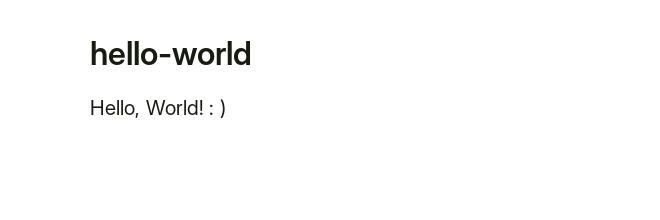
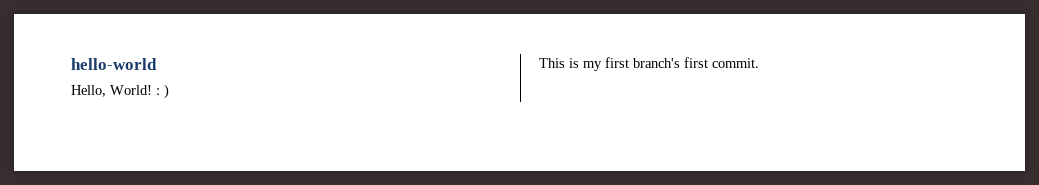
+ This is my first branch's first commit.

